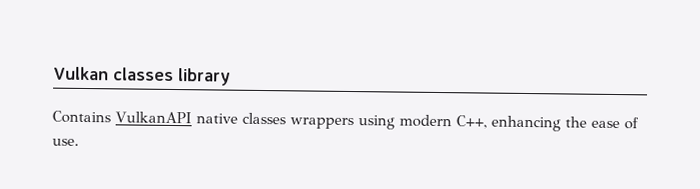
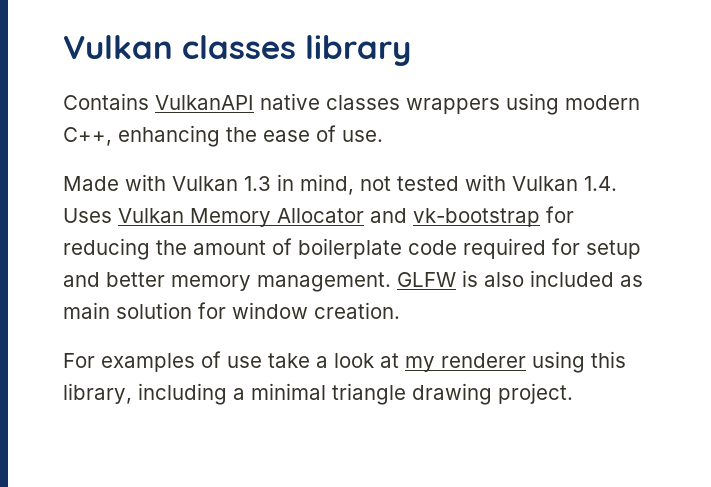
+ Made with Vulkan 1.3 in mind, not tested with Vulkan 1.4. Uses Vulkan Memory Allocator and vk-bootstrap for reducing the amount of boilerplate code required for setup and better memory management. GLFW is also included as main solution for window creation.
+ For examples of use take a look at my renderer using this library, including a minimal triangle drawing project.

